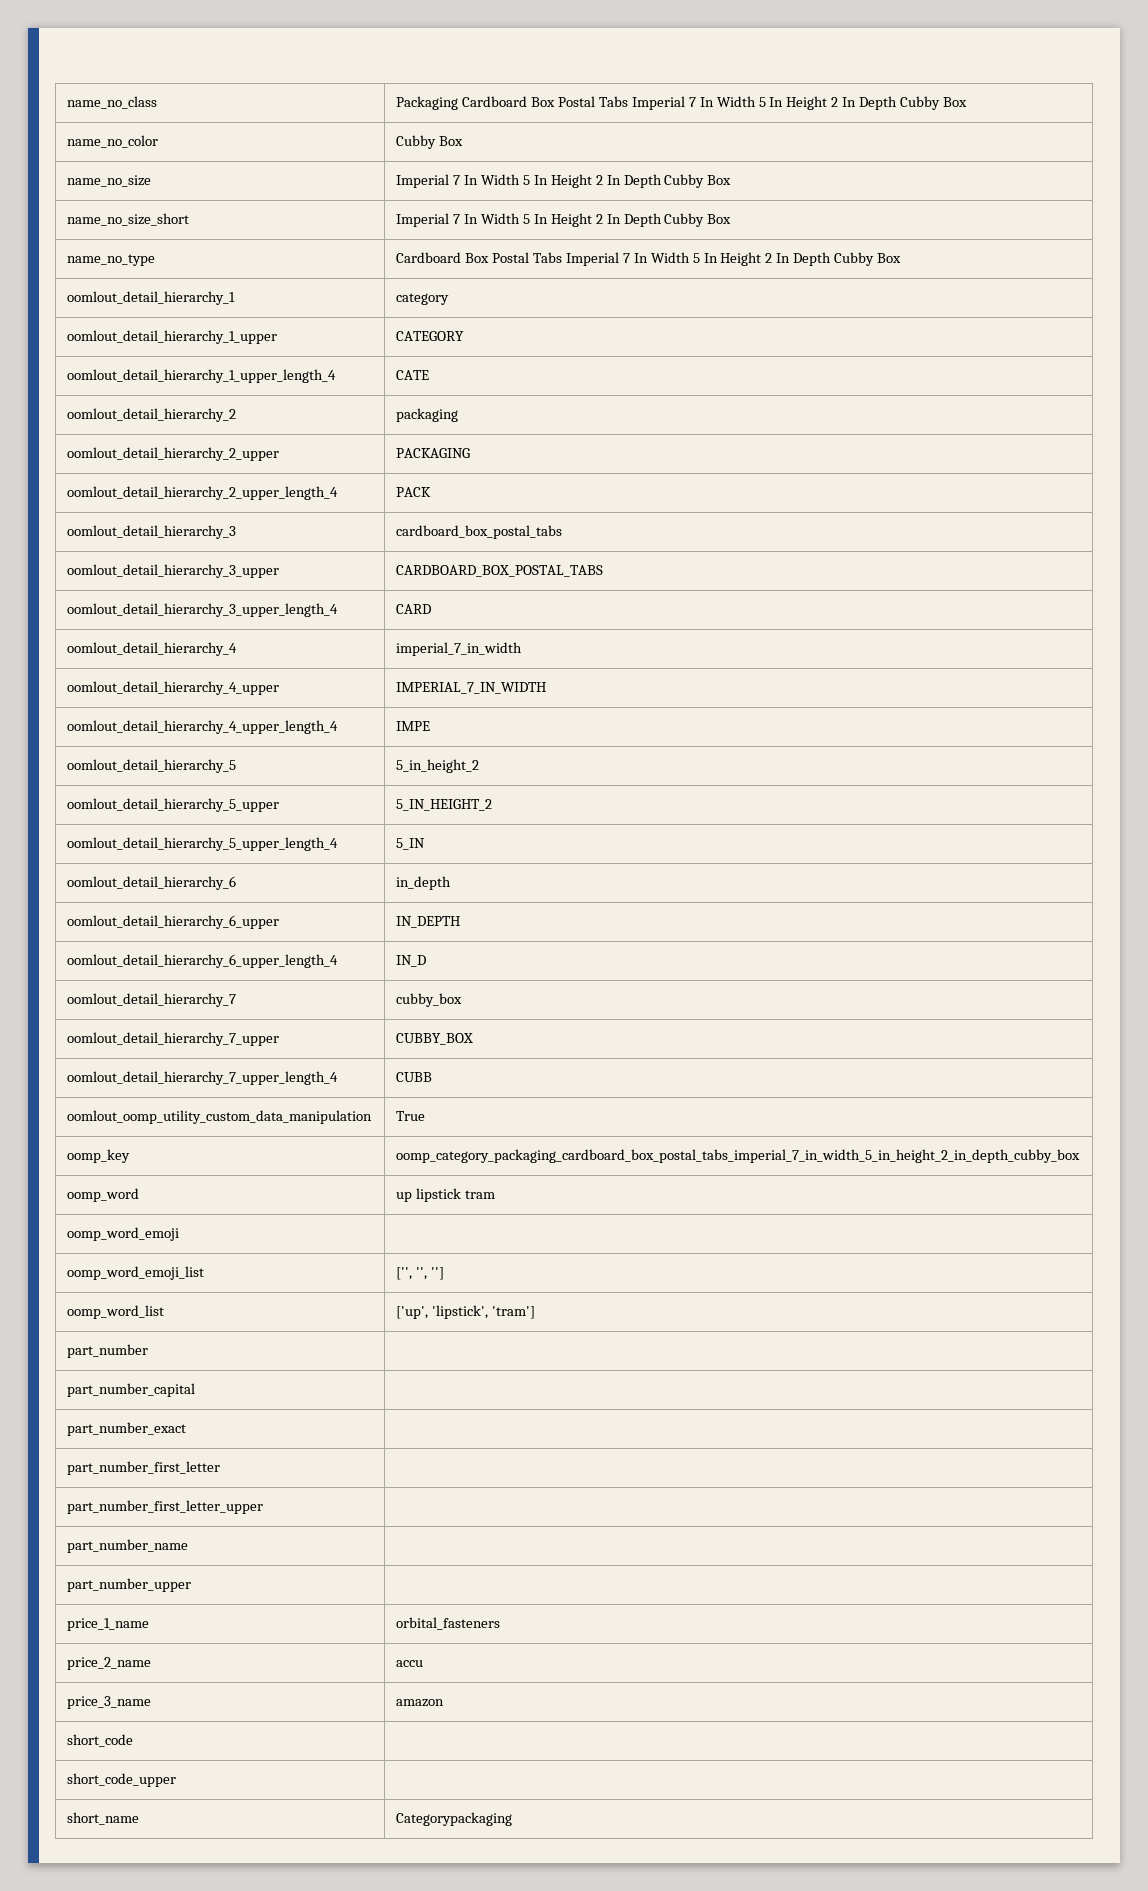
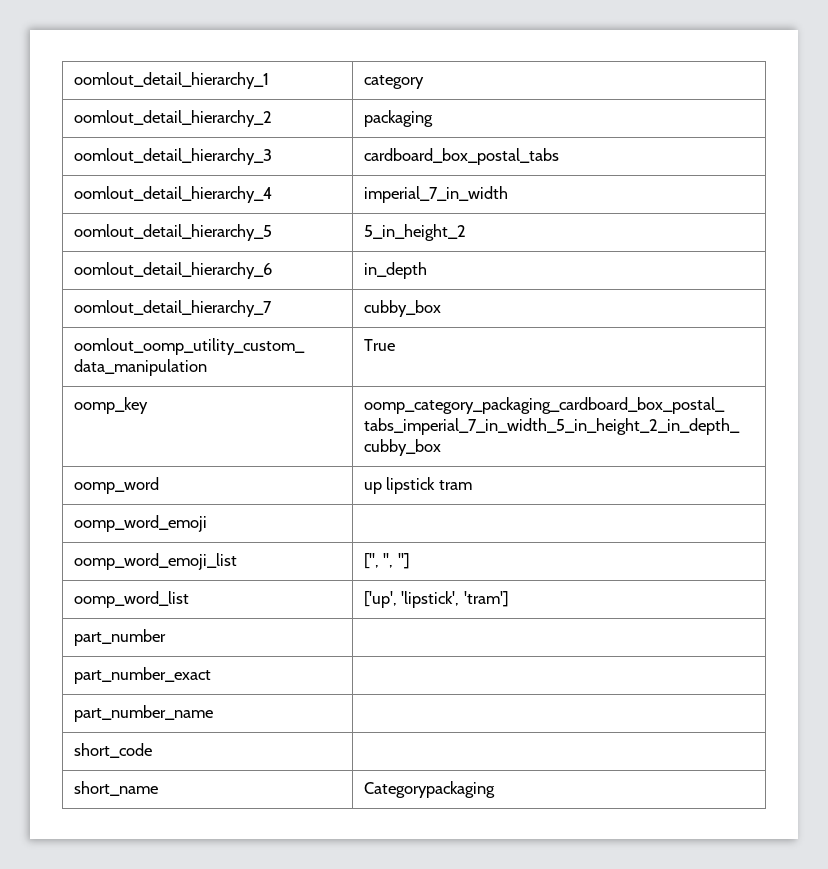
- name_no_class | Packaging Cardboard Box Postal Tabs Imperial 7 In Width 5 In Height 2 In Depth Cubby Box
- name_no_color | Cubby Box
- name_no_size | Imperial 7 In Width 5 In Height 2 In Depth Cubby Box
- name_no_size_short | Imperial 7 In Width 5 In Height 2 In Depth Cubby Box
- name_no_type | Cardboard Box Postal Tabs Imperial 7 In Width 5 In Height 2 In Depth Cubby Box
  oomlout_detail_hierarchy_1 | category
- oomlout_detail_hierarchy_1_upper | CATEGORY
- oomlout_detail_hierarchy_1_upper_length_4 | CATE
  oomlout_detail_hierarchy_2 | packaging
- oomlout_detail_hierarchy_2_upper | PACKAGING
- oomlout_detail_hierarchy_2_upper_length_4 | PACK
  oomlout_detail_hierarchy_3 | cardboard_box_postal_tabs
- oomlout_detail_hierarchy_3_upper | CARDBOARD_BOX_POSTAL_TABS
- oomlout_detail_hierarchy_3_upper_length_4 | CARD
  oomlout_detail_hierarchy_4 | imperial_7_in_width
- oomlout_detail_hierarchy_4_upper | IMPERIAL_7_IN_WIDTH
- oomlout_detail_hierarchy_4_upper_length_4 | IMPE
  oomlout_detail_hierarchy_5 | 5_in_height_2
- oomlout_detail_hierarchy_5_upper | 5_IN_HEIGHT_2
- oomlout_detail_hierarchy_5_upper_length_4 | 5_IN
  oomlout_detail_hierarchy_6 | in_depth
- oomlout_detail_hierarchy_6_upper | IN_DEPTH
- oomlout_detail_hierarchy_6_upper_length_4 | IN_D
  oomlout_detail_hierarchy_7 | cubby_box
- oomlout_detail_hierarchy_7_upper | CUBBY_BOX
- oomlout_detail_hierarchy_7_upper_length_4 | CUBB
- part_number_capital |
- part_number_first_letter |
- part_number_first_letter_upper |
- part_number_upper |
- price_1_name | orbital_fasteners
- price_2_name | accu
- price_3_name | amazon
- short_code_upper |

